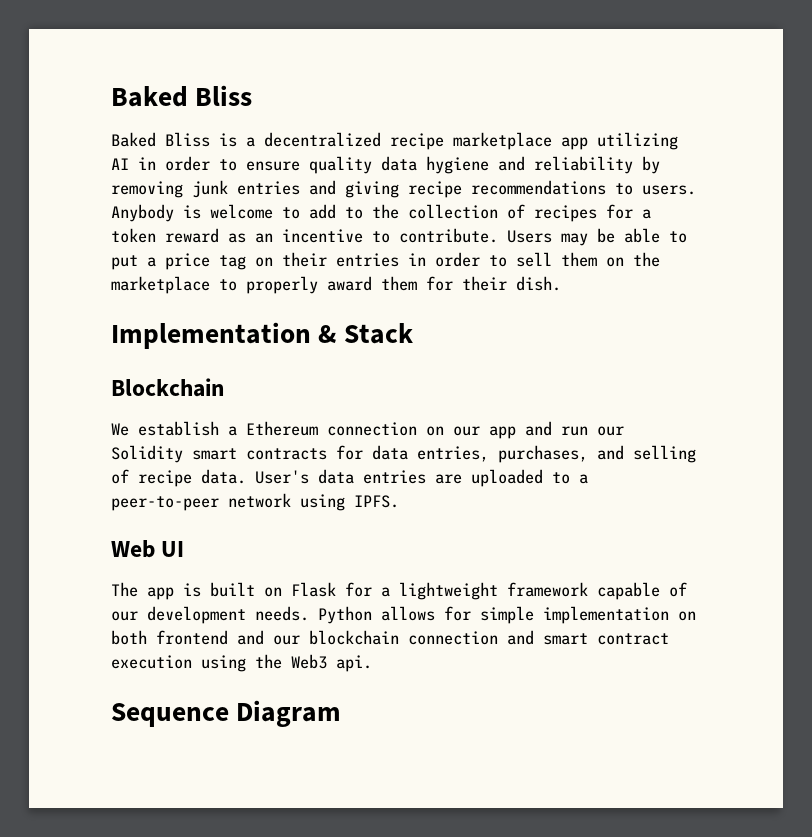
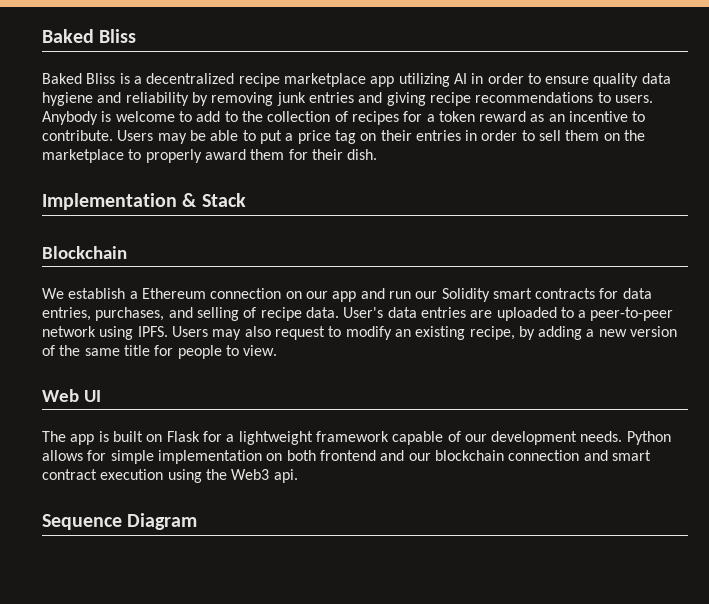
+ Users may also request to modify an existing recipe, by adding a new version of the same title for people to view.

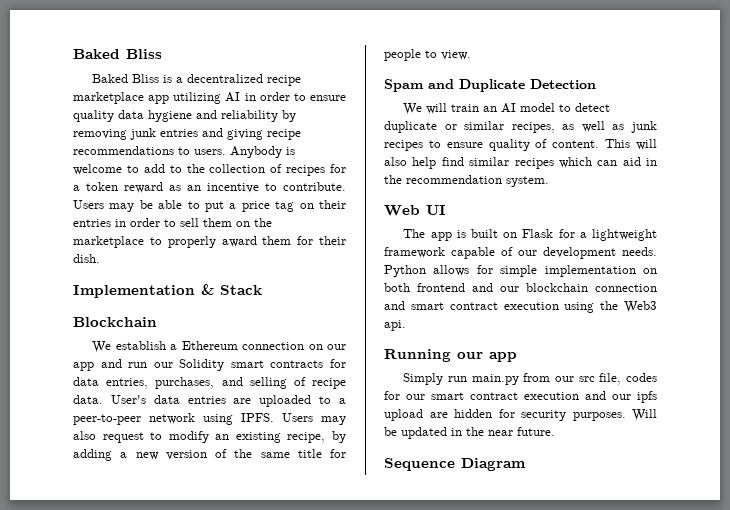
+ Spam and Duplicate Detection
+ We will train an AI model to detect duplicate or similar recipes, as well as junk recipes to ensure quality of content. This will also help find similar recipes which can aid in the recommendation system.
+ Running our app
+ Simply run main.py from our src file, codes for our smart contract execution and our ipfs upload are hidden for security purposes. Will be updated in the near future.

